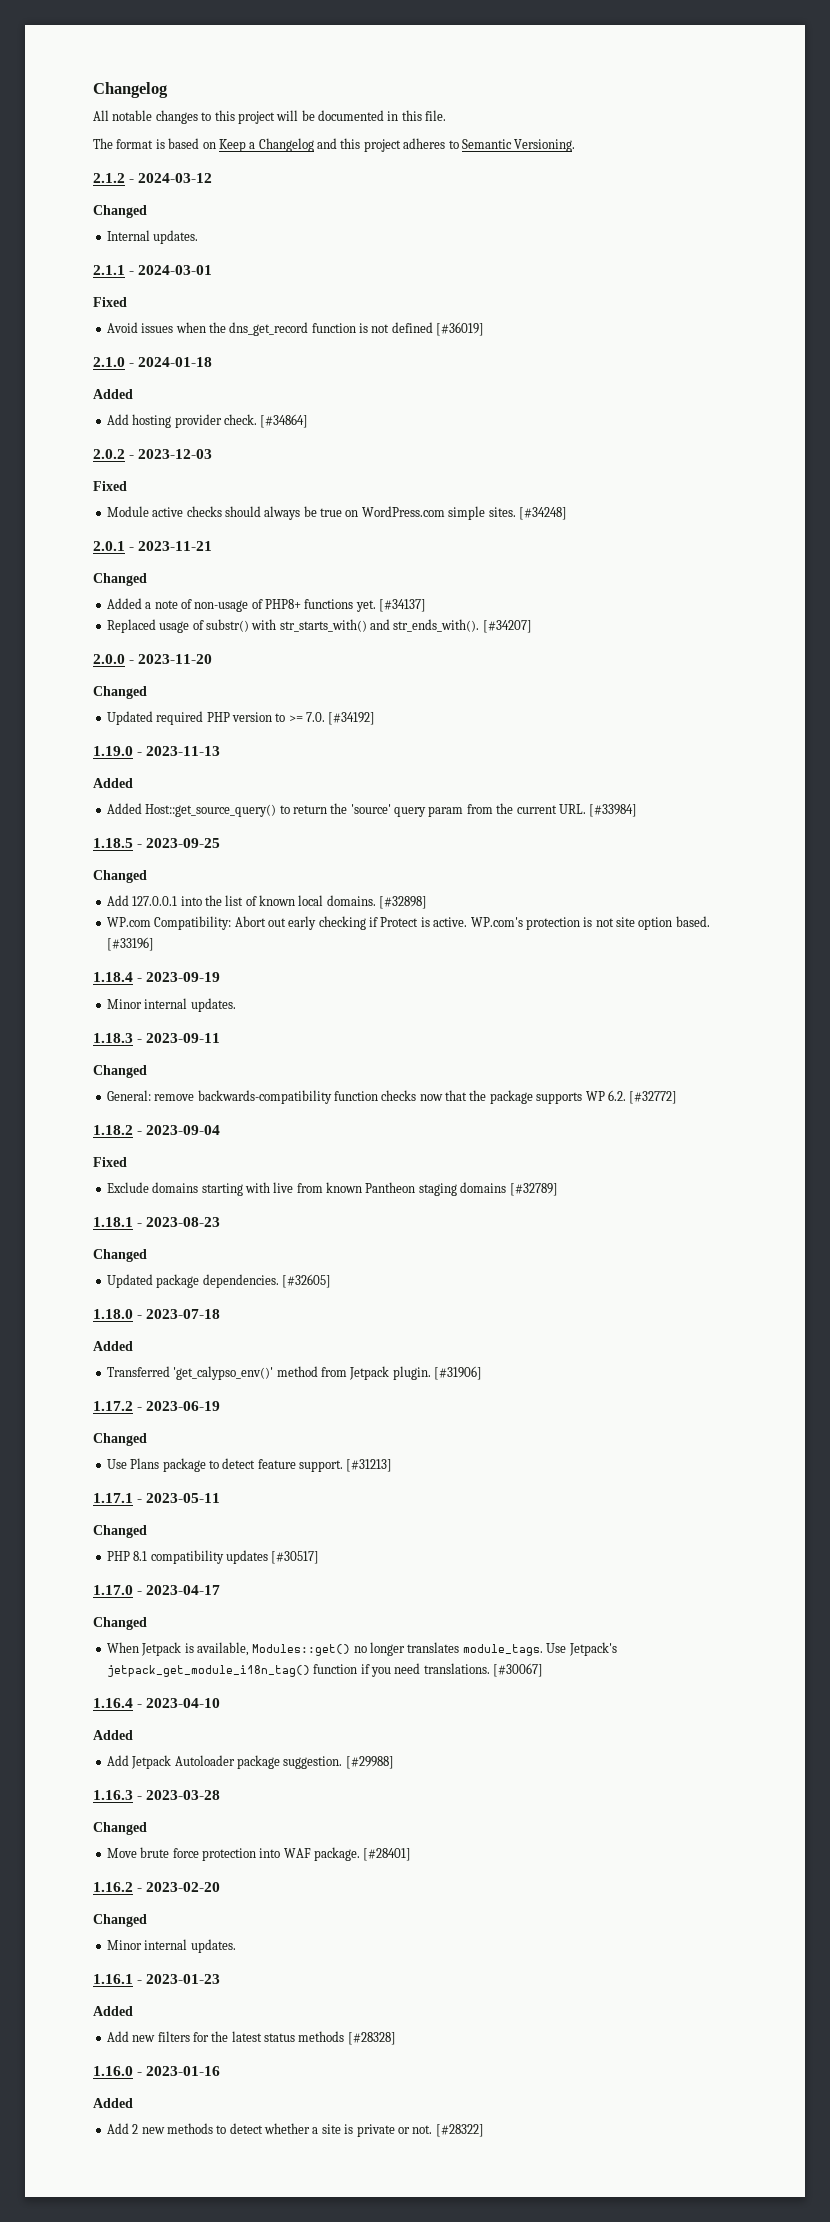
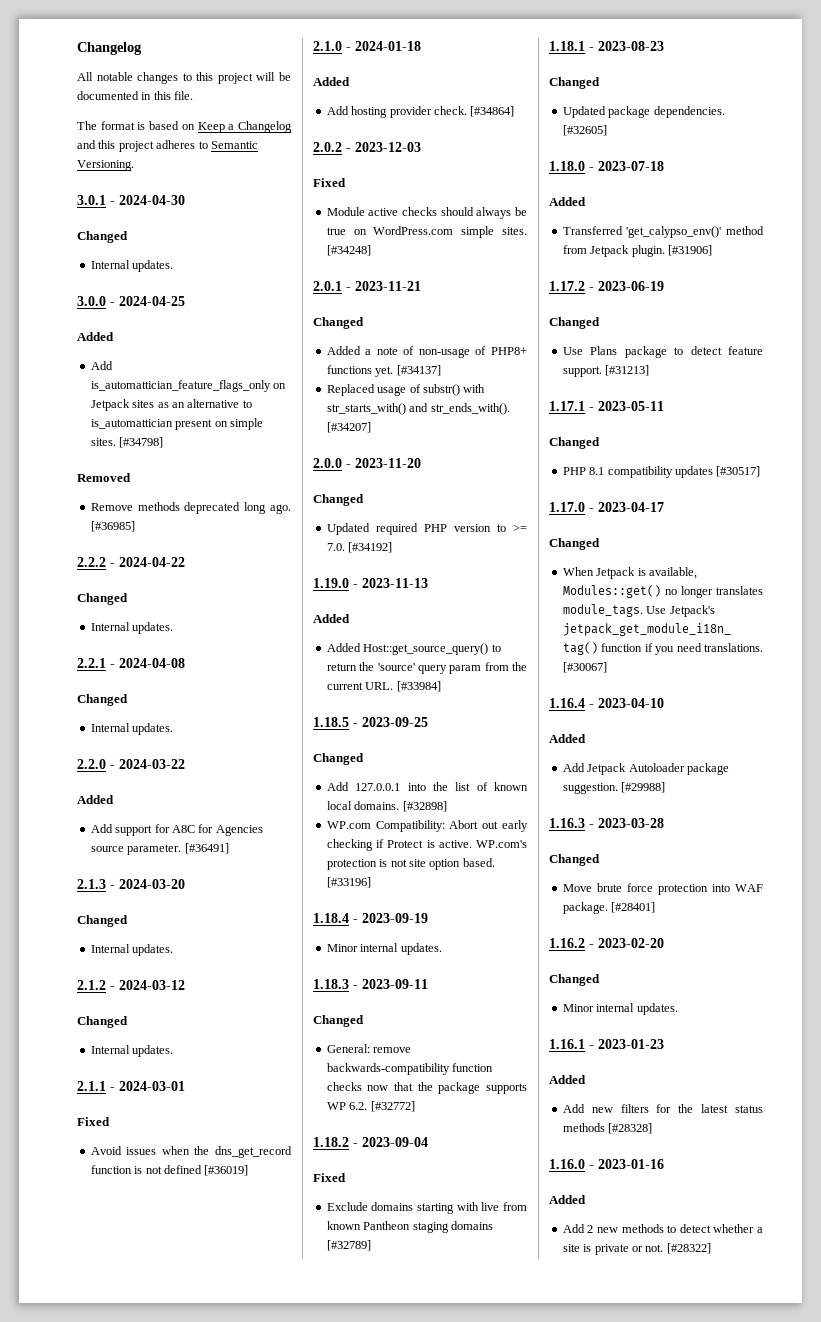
+ 3.0.1 - 2024-04-30
+ Changed
+ Internal updates.
+ 3.0.0 - 2024-04-25
+ Added
+ Add is_automattician_feature_flags_only on Jetpack sites as an alternative to is_automattician present on simple sites. [#34798]
+ Removed
+ Remove methods deprecated long ago. [#36985]
+ 2.2.2 - 2024-04-22
+ Changed
+ Internal updates.
+ 2.2.1 - 2024-04-08
+ Changed
+ Internal updates.
+ 2.2.0 - 2024-03-22
+ Added
+ Add support for A8C for Agencies source parameter. [#36491]
+ 2.1.3 - 2024-03-20
+ Changed
+ Internal updates.

